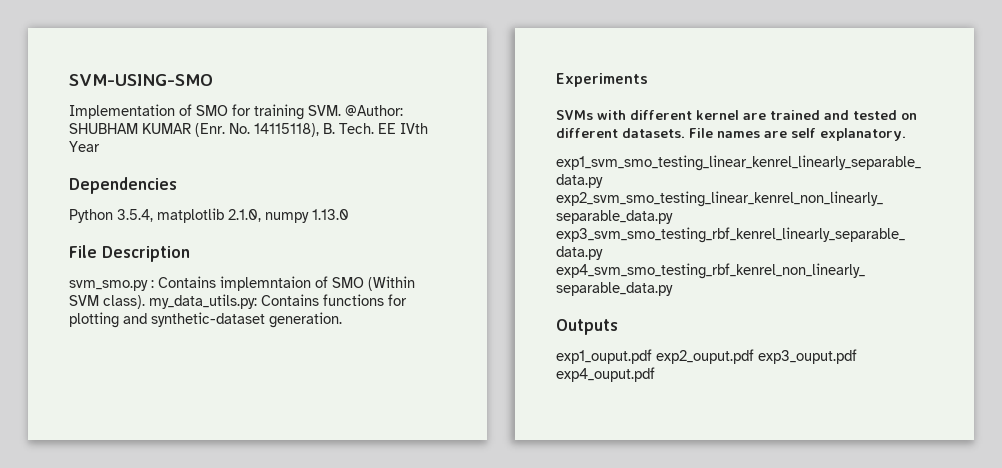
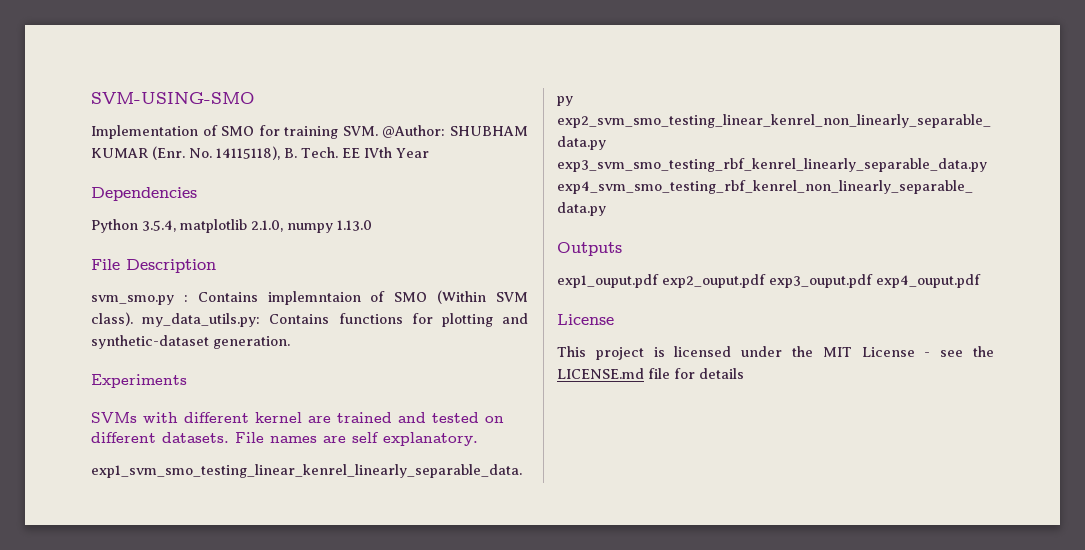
  exp1_ouput.pdf exp2_ouput.pdf exp3_ouput.pdf exp4_ouput.pdf
+ License
+ This project is licensed under the MIT License - see the LICENSE.md file for details

